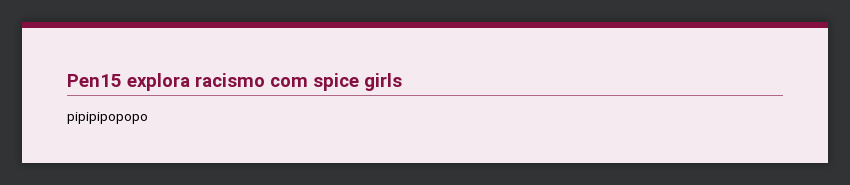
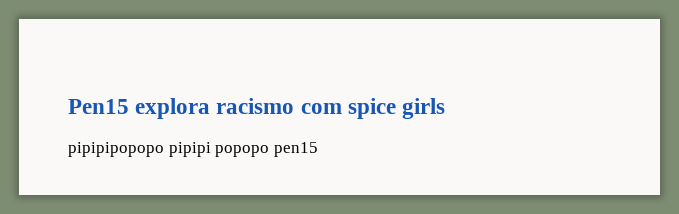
- pipipipopopo
+ pipipipopopo pipipi popopo pen15

